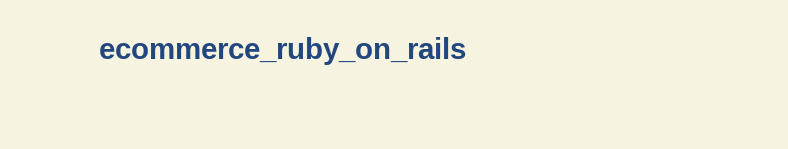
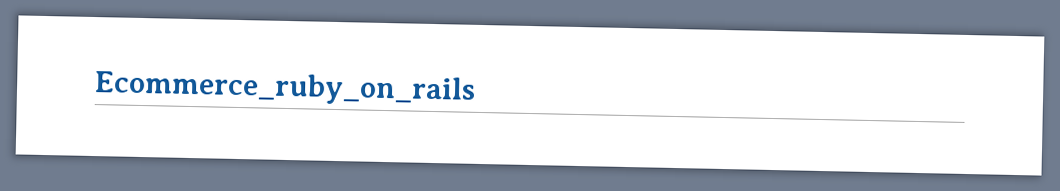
- ecommerce_ruby_on_rails
+ Ecommerce_ruby_on_rails

